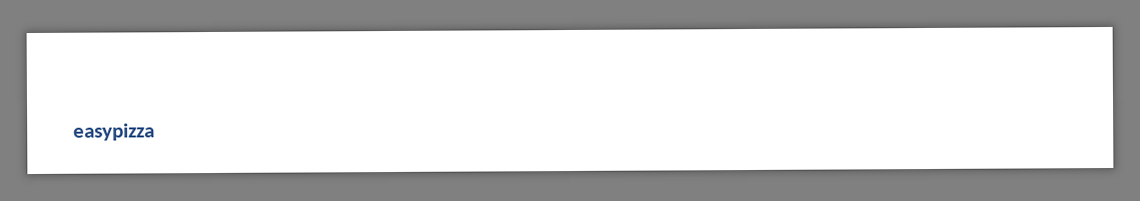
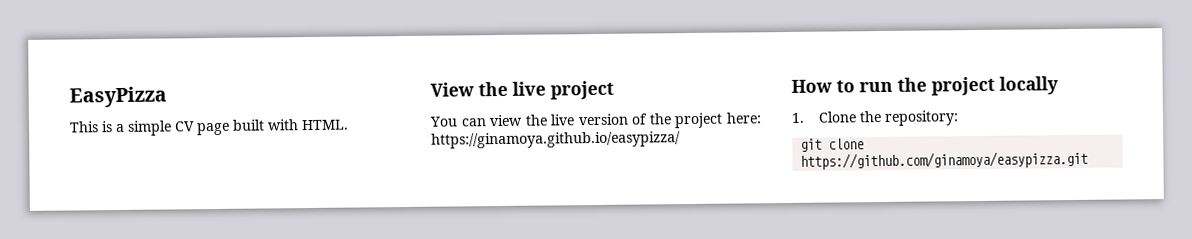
- easypizza
+ EasyPizza
+ This is a simple CV page built with HTML.
+ View the live project
+ You can view the live version of the project here: https://ginamoya.github.io/easypizza/
+ How to run the project locally
+ 1. Clone the repository:
+ git clone https://github.com/ginamoya/easypizza.git

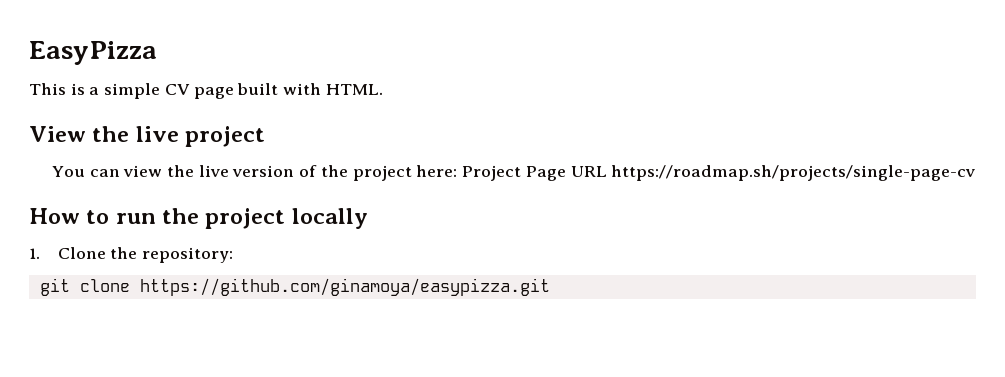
- You can view the live version of the project here: https://ginamoya.github.io/easypizza/
+ You can view the live version of the project here: Project Page URL https://roadmap.sh/projects/single-page-cv

